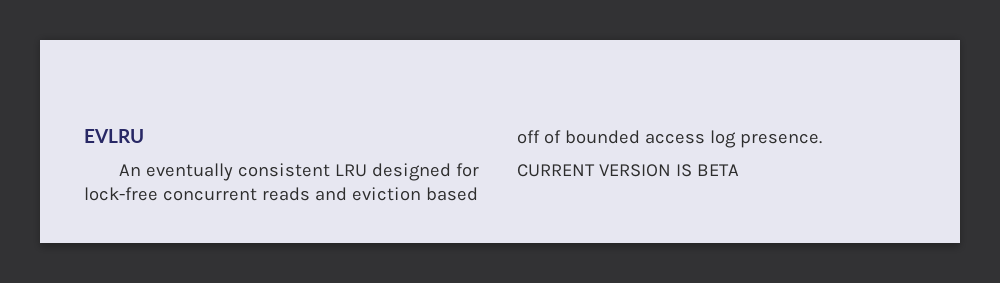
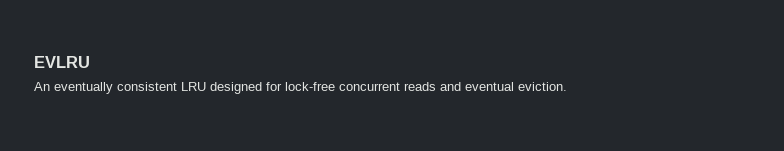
- An eventually consistent LRU designed for lock-free concurrent reads and eviction based off of bounded access log presence.
- CURRENT VERSION IS BETA
+ An eventually consistent LRU designed for lock-free concurrent reads and eventual eviction.

